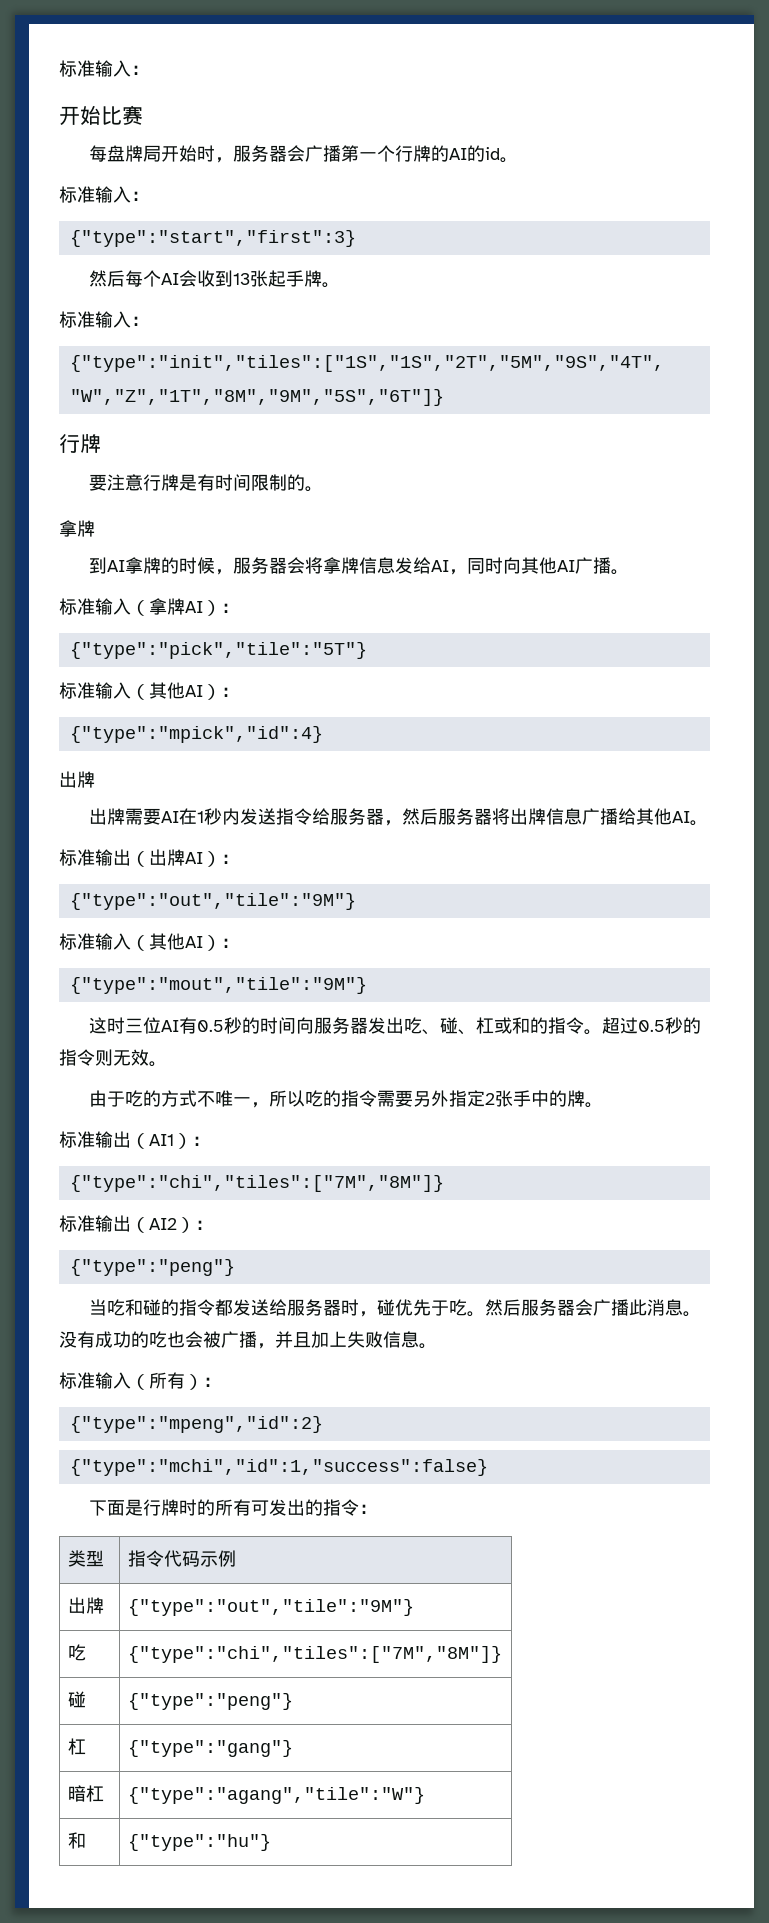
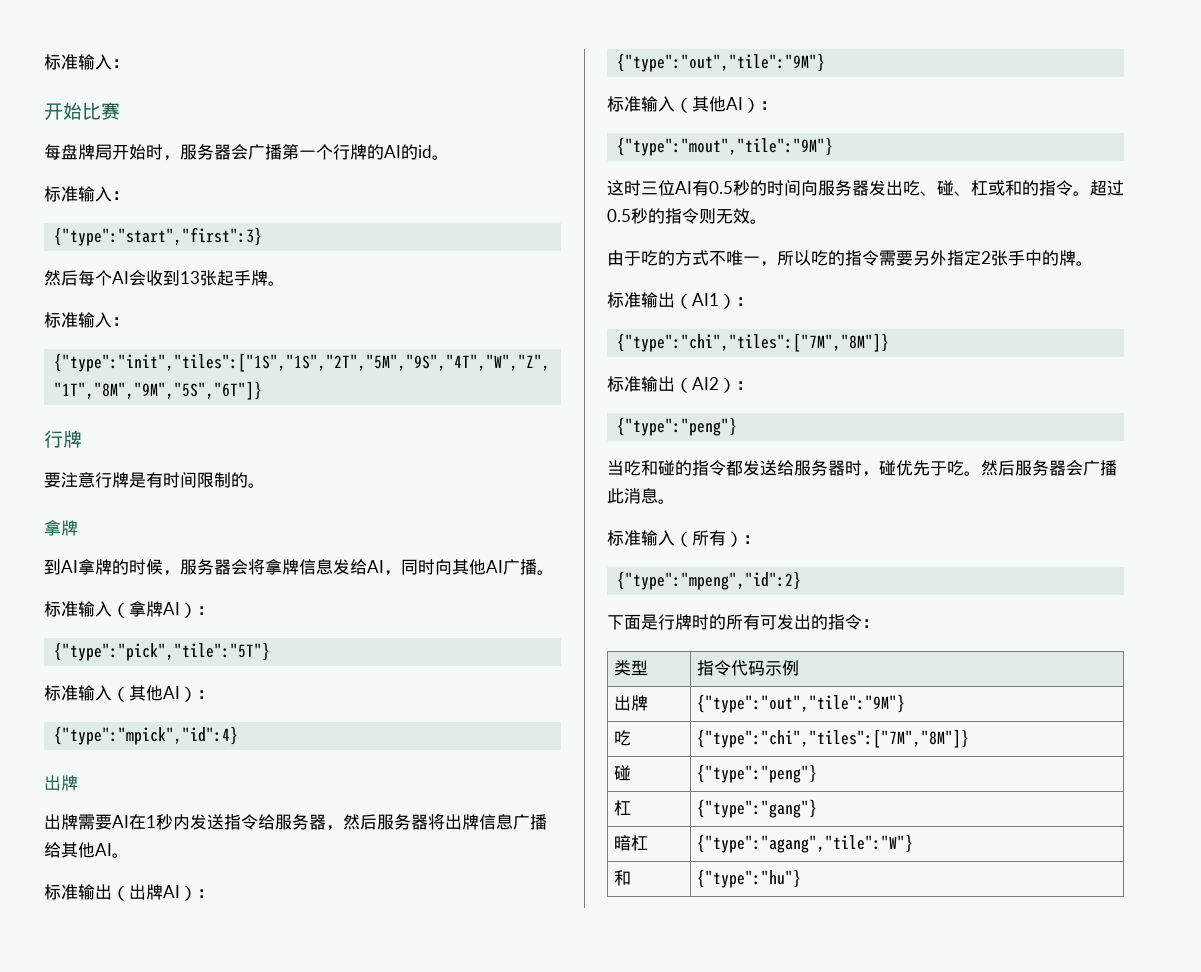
- 没有成功的吃也会被广播，并且加上失败信息。
- {"type":"mchi","id":1,"success":false}

